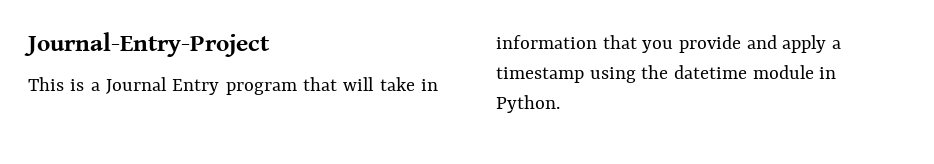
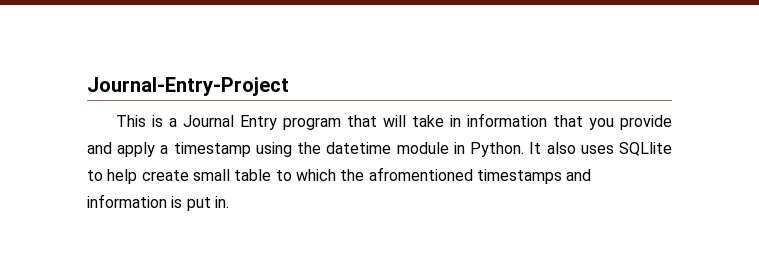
+ It also uses SQLlite to help create small table to which the afromentioned timestamps and information is put in.

